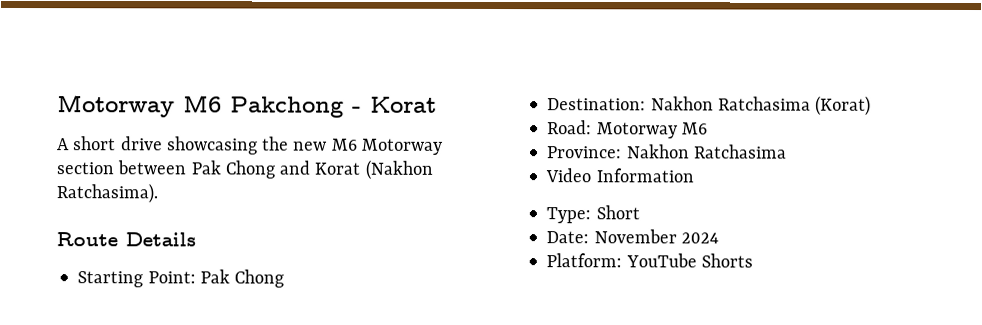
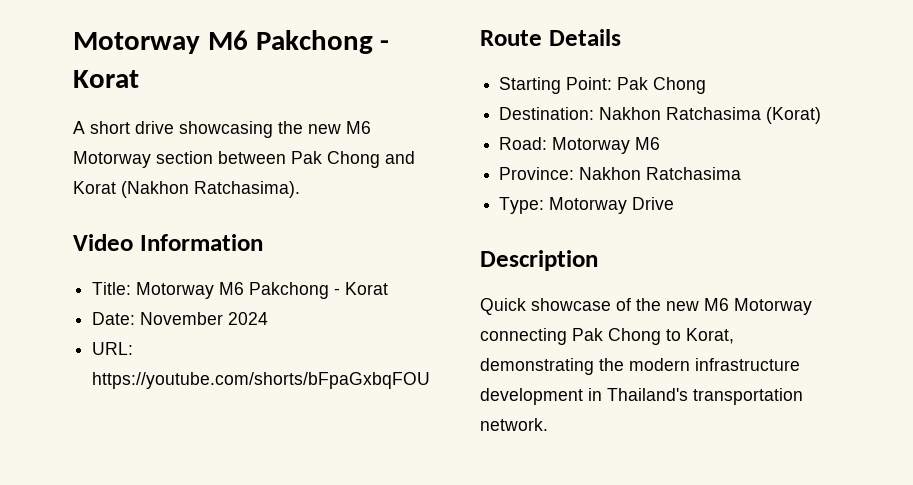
+ Video Information
+ Title: Motorway M6 Pakchong - Korat
+ Date: November 2024
+ URL: https://youtube.com/shorts/bFpaGxbqFOU
- Video Information
- Type: Short
- Date: November 2024
- Platform: YouTube Shorts
+ Type: Motorway Drive
+ Description
+ Quick showcase of the new M6 Motorway connecting Pak Chong to Korat, demonstrating the modern infrastructure development in Thailand's transportation network.

